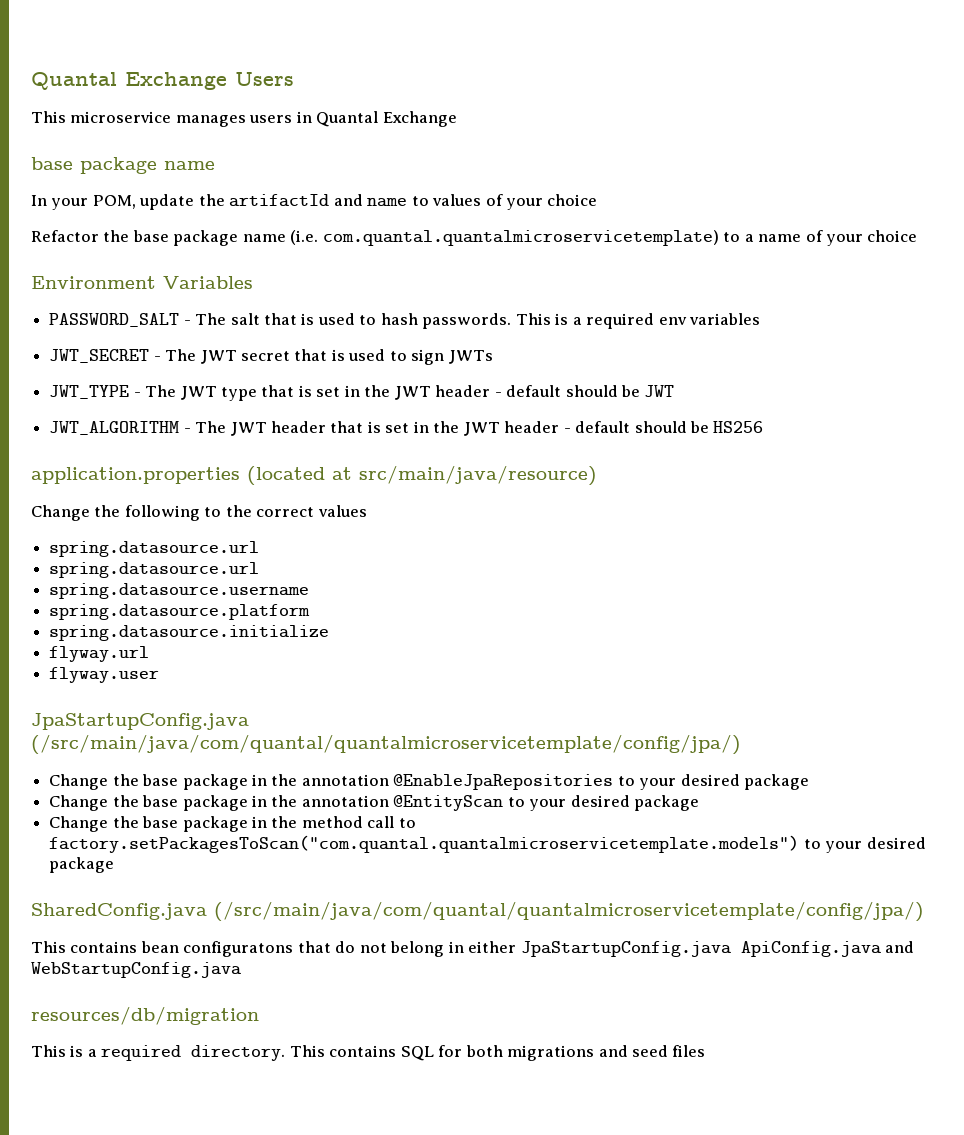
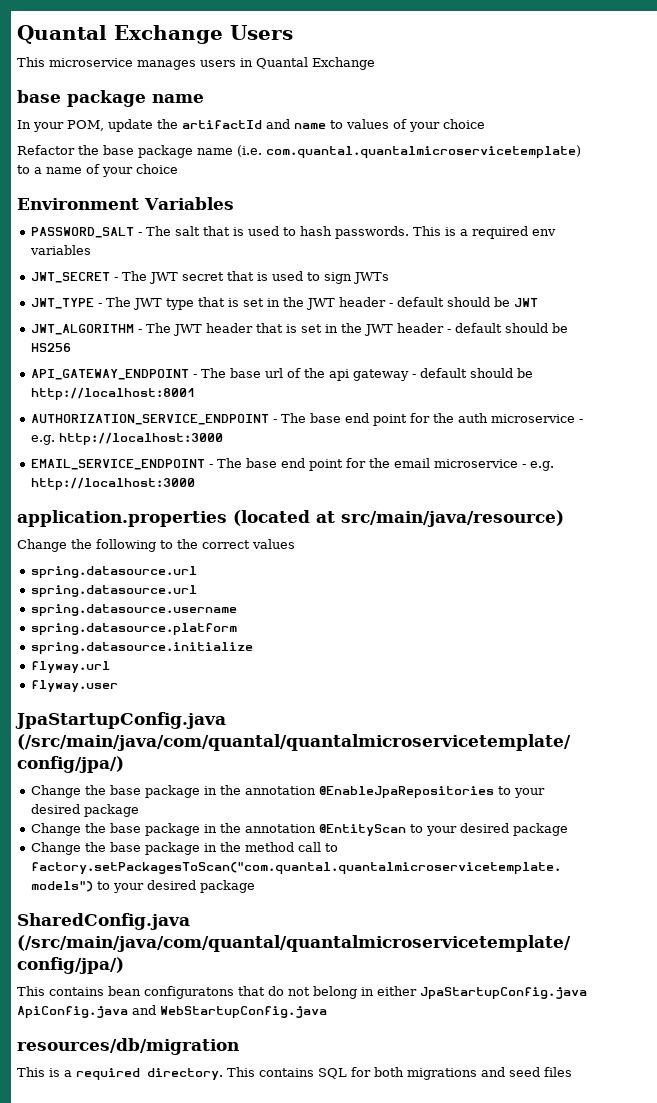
+ API_GATEWAY_ENDPOINT - The base url of the api gateway - default should be http://localhost:8001
+ AUTHORIZATION_SERVICE_ENDPOINT - The base end point for the auth microservice - e.g. http://localhost:3000
+ EMAIL_SERVICE_ENDPOINT - The base end point for the email microservice - e.g. http://localhost:3000

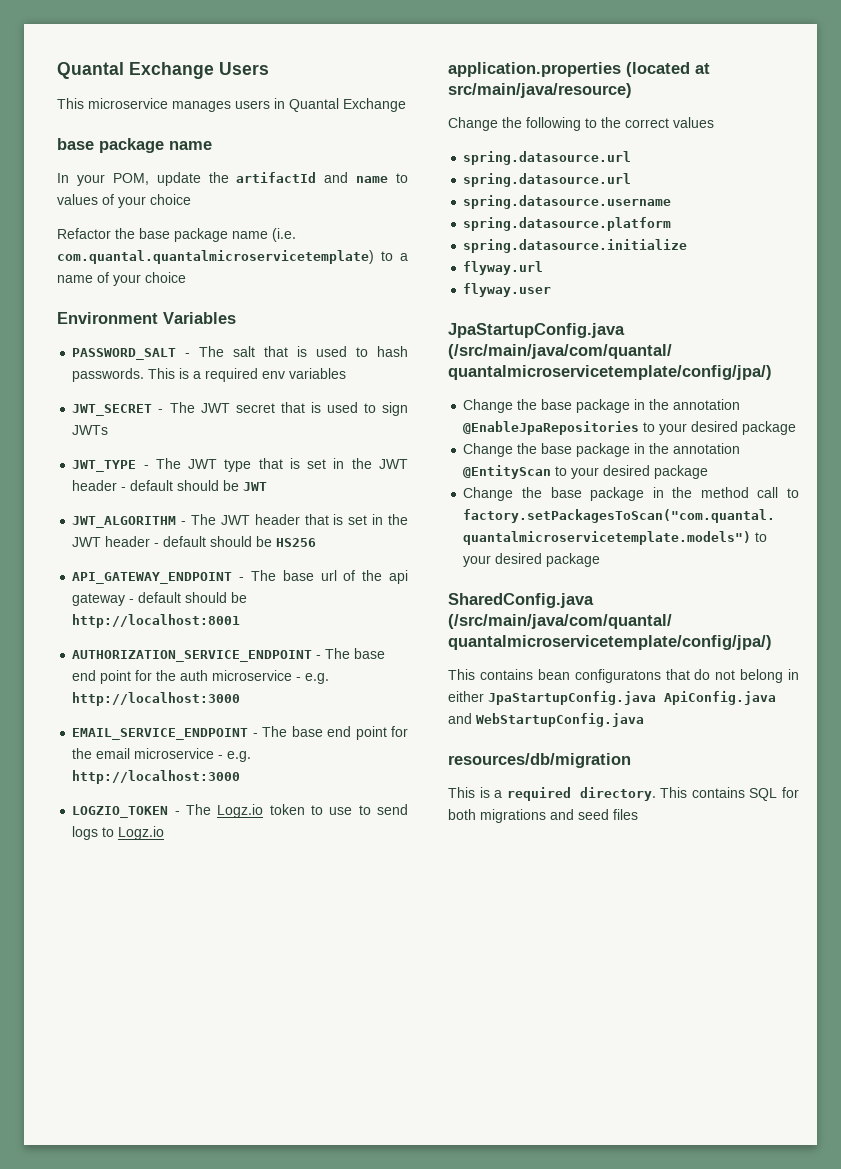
+ LOGZIO_TOKEN - The Logz.io token to use to send logs to Logz.io

